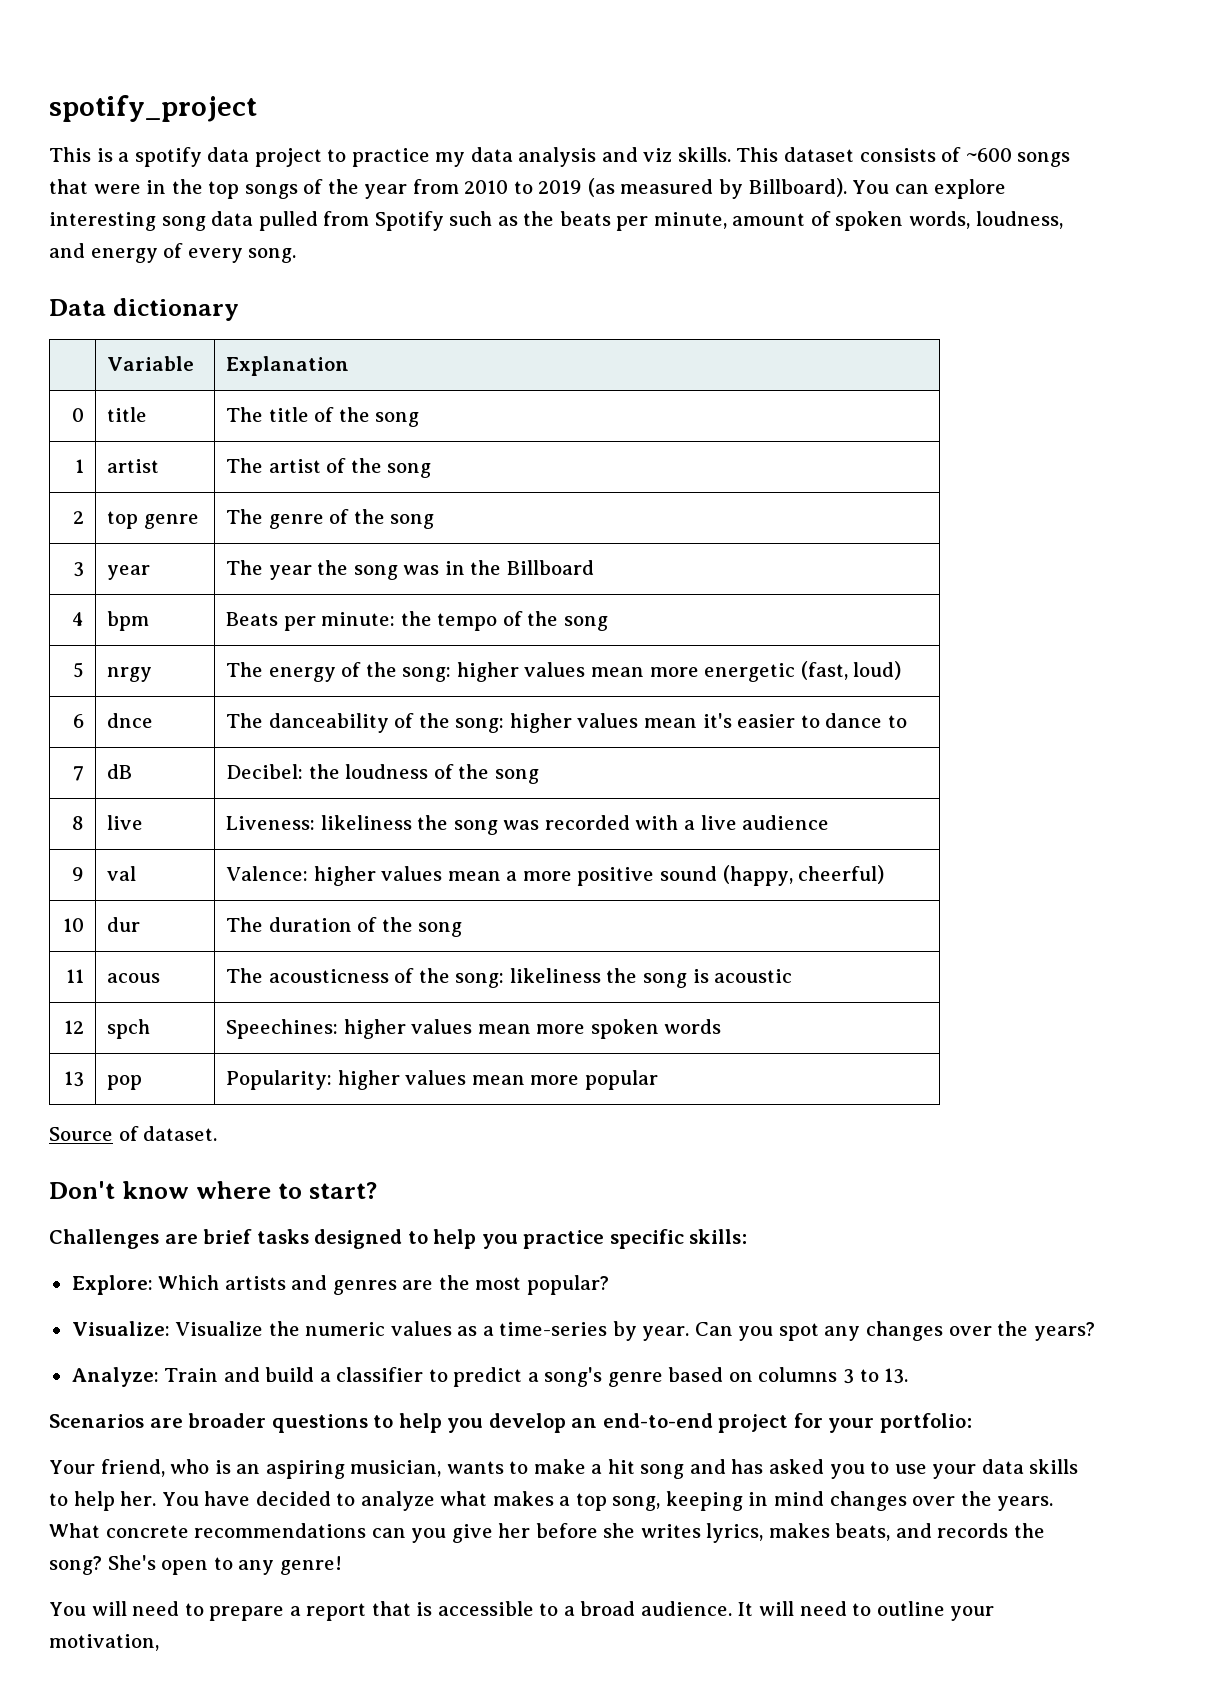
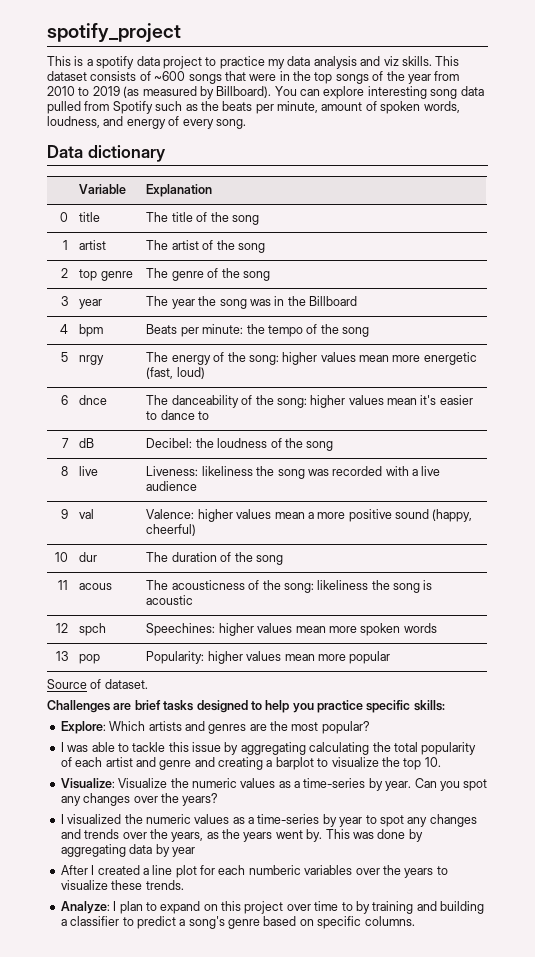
- Don't know where to start?
+ I was able to tackle this issue by aggregating calculating the total popularity of each artist and genre and creating a barplot to visualize the top 10.
- Analyze: Train and build a classifier to predict a song's genre based on columns 3 to 13.
- Scenarios are broader questions to help you develop an end-to-end project for your portfolio:
- Your friend, who is an aspiring musician, wants to make a hit song and has asked you to use your data skills to help her. You have decided to analyze what makes a top song, keeping in mind changes over the years. What concrete recommendations can you give her before she writes lyrics, makes beats, and records the song? She's open to any genre!
- You will need to prepare a report that is accessible to a broad audience. It will need to outline your motivation,
+ I visualized the numeric values as a time-series by year to spot any changes and trends over the years, as the years went by. This was done by aggregating data by year
+ After I created a line plot for each numberic variables over the years to visualize these trends.
+ Analyze: I plan to expand on this project over time to by training and building a classifier to predict a song's genre based on specific columns.

